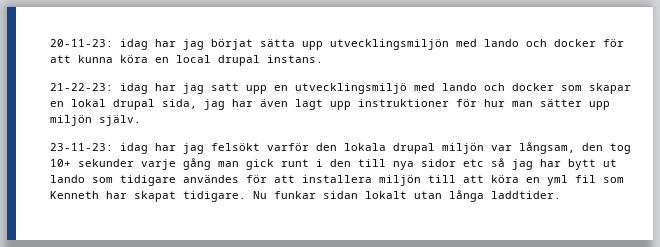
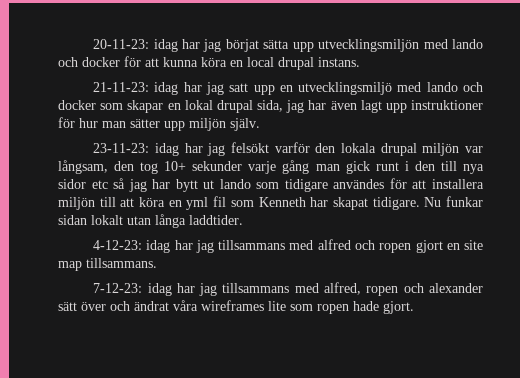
- 21-22-23: idag har jag satt upp en utvecklingsmiljö med lando och docker som skapar en lokal drupal sida, jag har även lagt upp instruktioner för hur man sätter upp miljön själv.
+ 21-11-23: idag har jag satt upp en utvecklingsmiljö med lando och docker som skapar en lokal drupal sida, jag har även lagt upp instruktioner för hur man sätter upp miljön själv.
+ 4-12-23: idag har jag tillsammans med alfred och ropen gjort en site map tillsammans.
+ 7-12-23: idag har jag tillsammans med alfred, ropen och alexander sätt över och ändrat våra wireframes lite som ropen hade gjort.

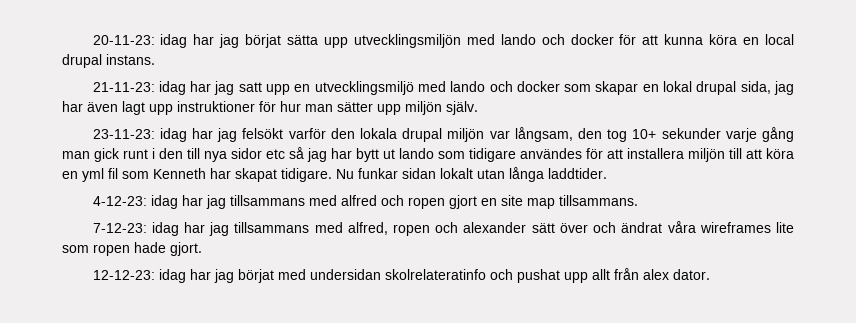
+ 12-12-23: idag har jag börjat med undersidan skolrelateratinfo och pushat upp allt från alex dator.

